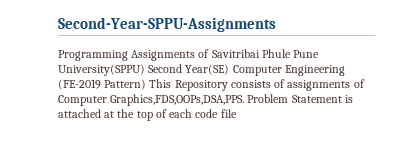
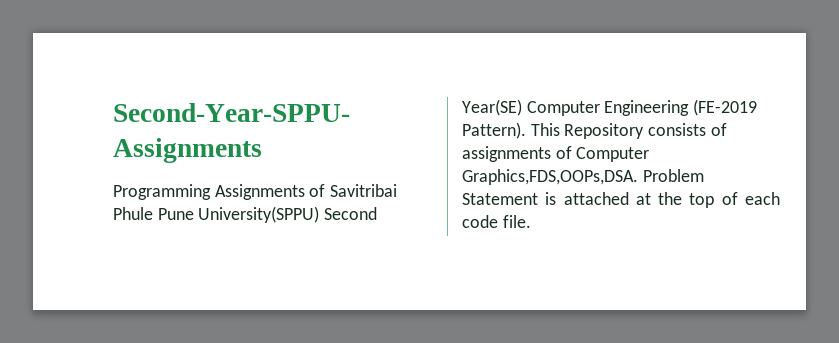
- Programming Assignments of Savitribai Phule Pune University(SPPU) Second Year(SE) Computer Engineering (FE-2019 Pattern) This Repository consists of assignments of Computer Graphics,FDS,OOPs,DSA,PPS.
+ Programming Assignments of Savitribai Phule Pune University(SPPU) Second Year(SE) Computer Engineering (FE-2019 Pattern). This Repository consists of assignments of Computer Graphics,FDS,OOPs,DSA.
- Problem Statement is attached at the top of each code file
+ Problem Statement is attached at the top of each code file.

